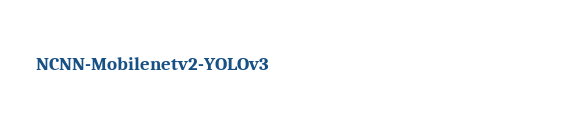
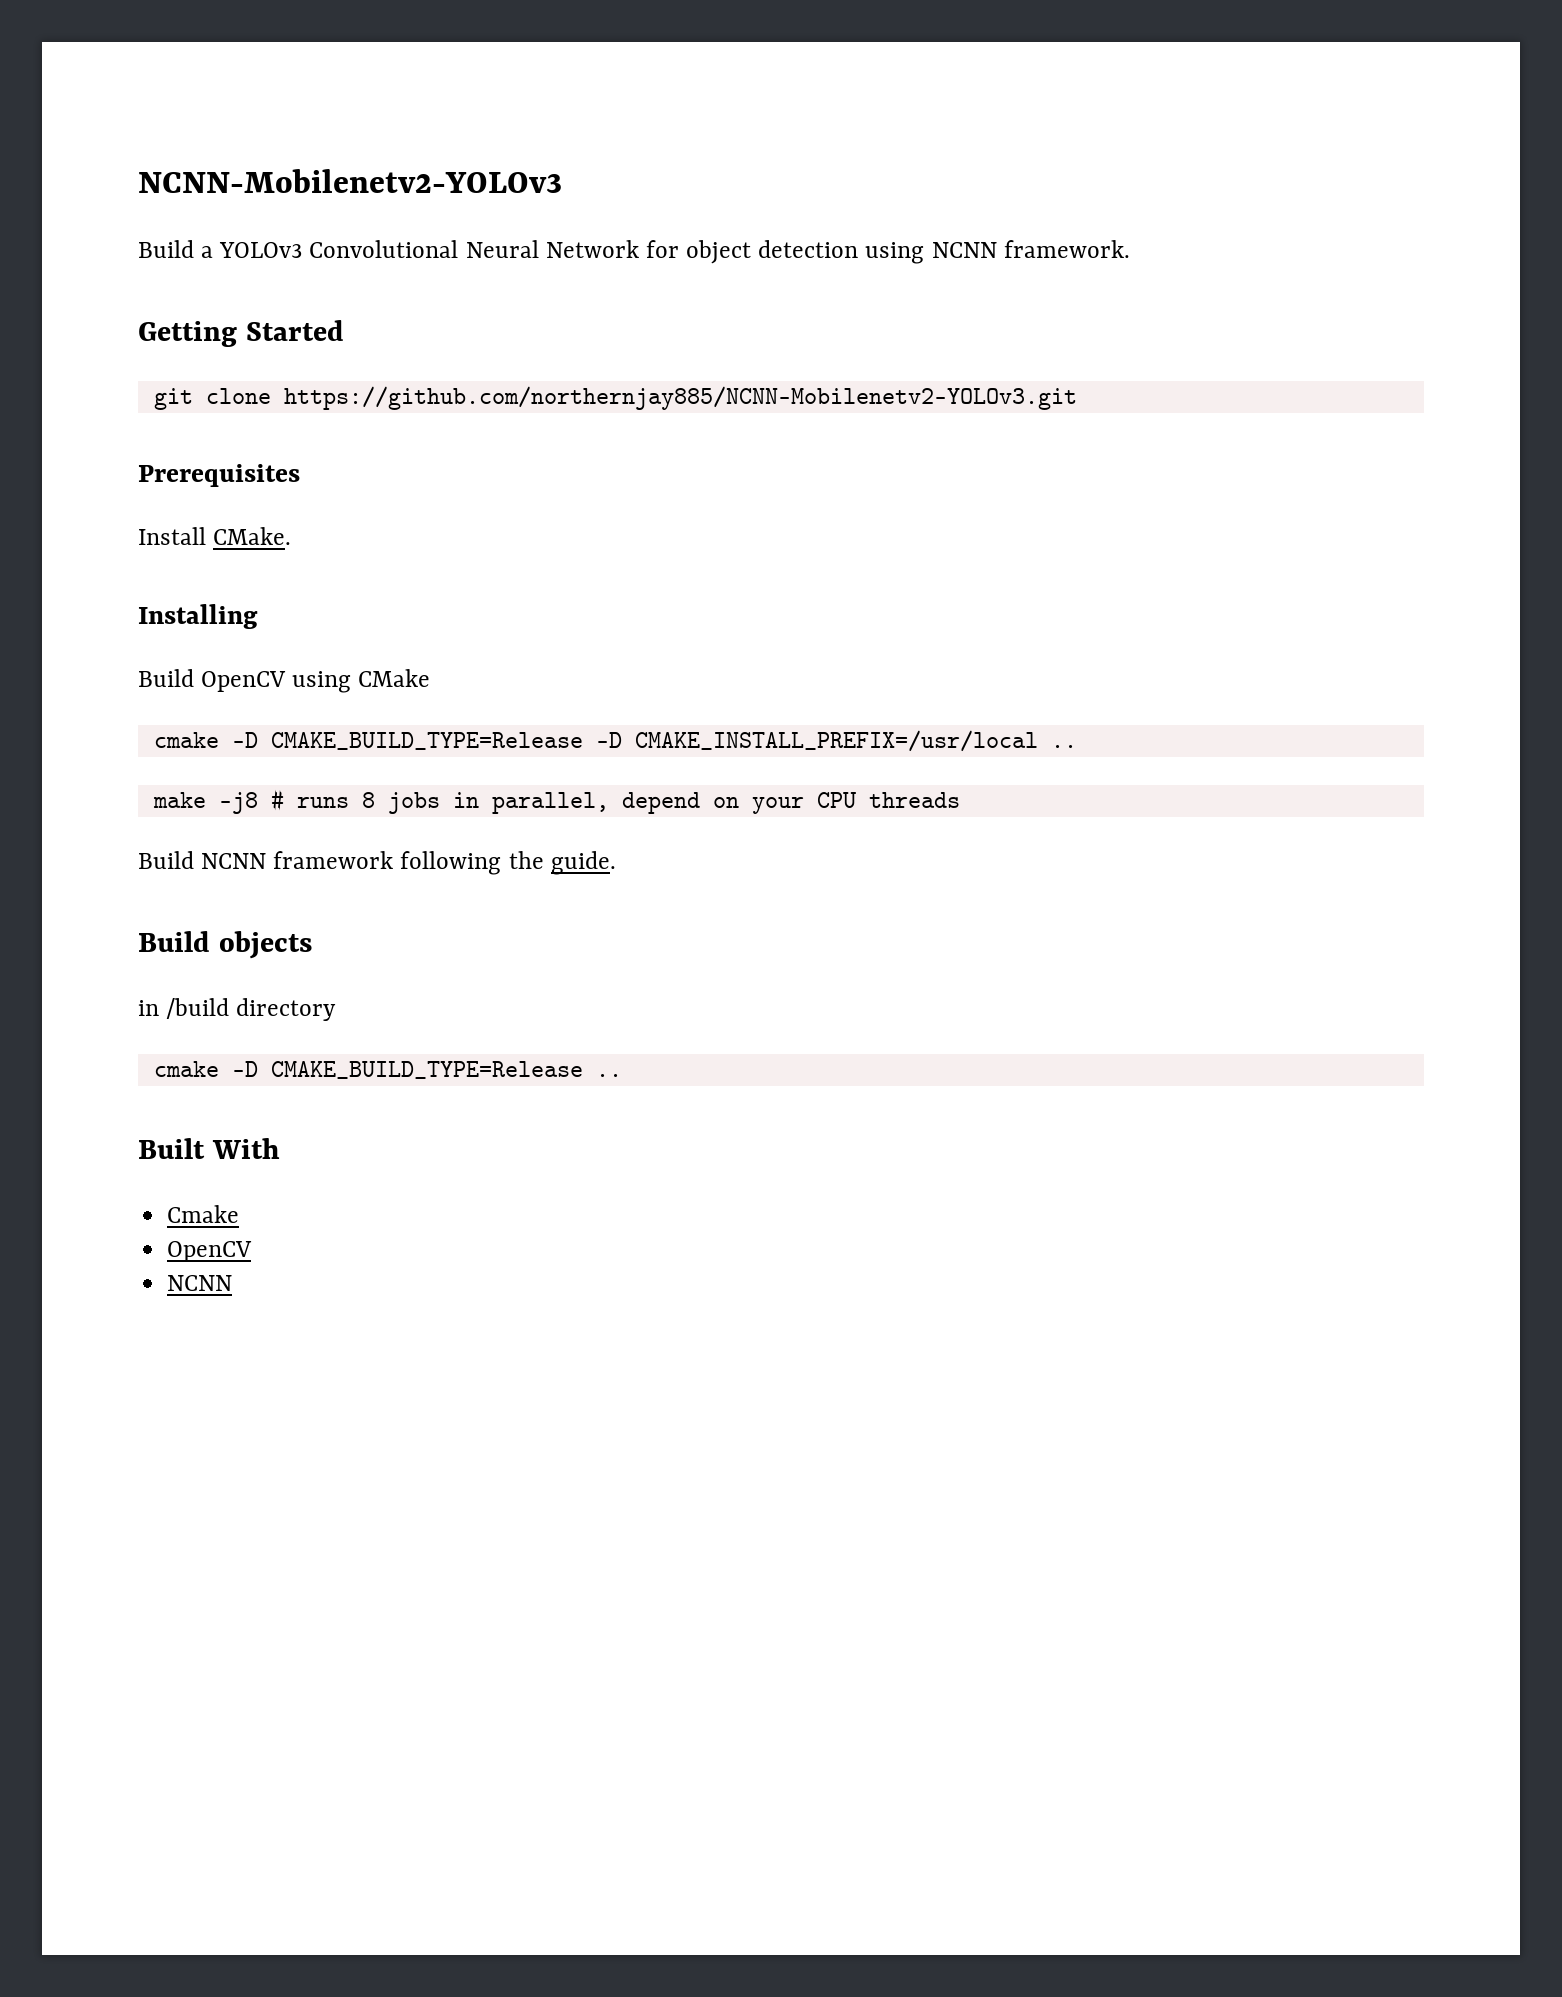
+ Build a YOLOv3 Convolutional Neural Network for object detection using NCNN framework.
+ Getting Started
+ git clone https://github.com/northernjay885/NCNN-Mobilenetv2-YOLOv3.git
+ Prerequisites
+ Install CMake.
+ Installing
+ Build OpenCV using CMake
+ cmake -D CMAKE_BUILD_TYPE=Release -D CMAKE_INSTALL_PREFIX=/usr/local ..
+ make -j8 # runs 8 jobs in parallel, depend on your CPU threads
+ Build NCNN framework following the guide.
+ Build objects
+ in /build directory
+ cmake -D CMAKE_BUILD_TYPE=Release ..
+ Built With
+ Cmake
+ OpenCV
+ NCNN

